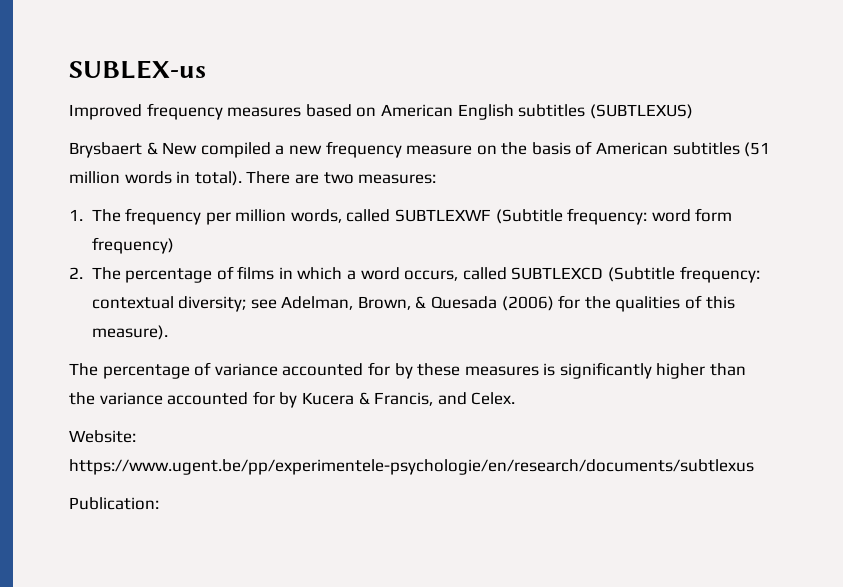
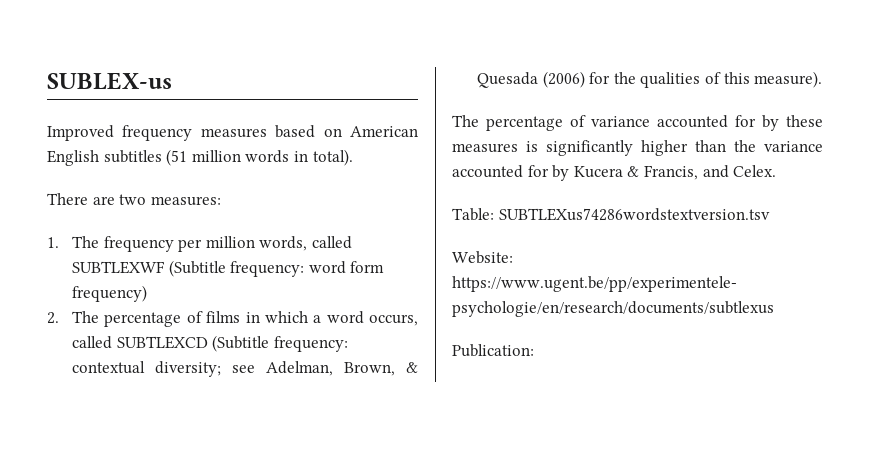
- Improved frequency measures based on American English subtitles (SUBTLEXUS)
- Brysbaert & New compiled a new frequency measure on the basis of American subtitles (51 million words in total). There are two measures:
+ Improved frequency measures based on American English subtitles (51 million words in total).
+ There are two measures:
+ Table: SUBTLEXus74286wordstextversion.tsv

